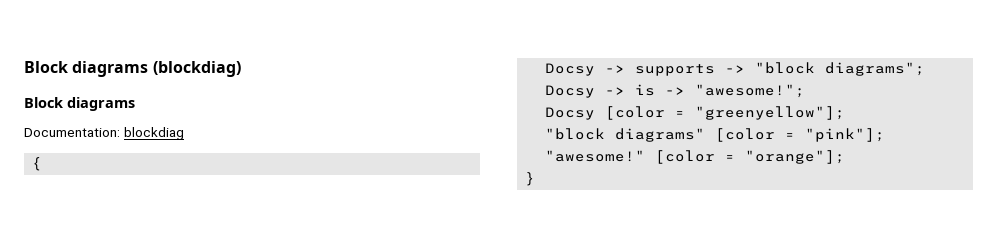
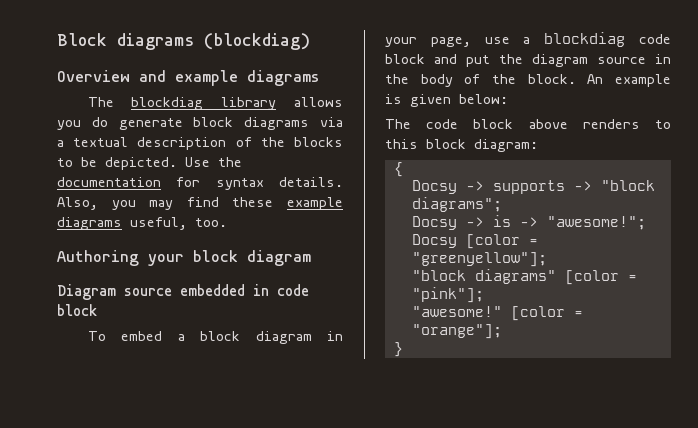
  Block diagrams (blockdiag)
- Block diagrams
+ Overview and example diagrams
- Documentation: blockdiag
+ The blockdiag library allows you do generate block diagrams via a textual description of the blocks to be depicted. Use the documentation for syntax details. Also, you may find these example diagrams useful, too.
+ Authoring your block diagram
+ Diagram source embedded in code block
+ To embed a block diagram in your page, use a blockdiag code block and put the diagram source in the body of the block. An example is given below:
+ The code block above renders to this block diagram:

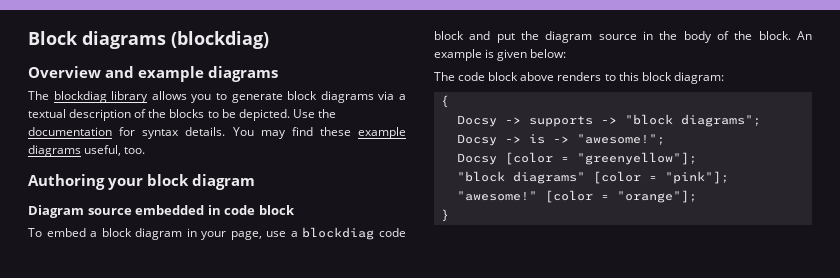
- The blockdiag library allows you do generate block diagrams via a textual description of the blocks to be depicted.
+ The blockdiag library allows you to generate block diagrams via a textual description of the blocks to be depicted.
- Also, you may find these example diagrams useful, too.
+ You may find these example diagrams useful, too.

